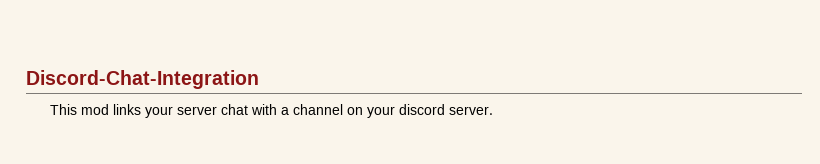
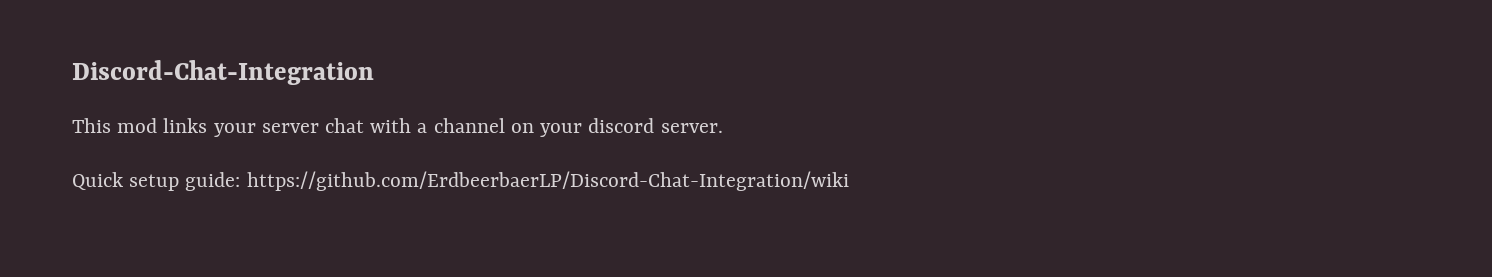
+ Quick setup guide: https://github.com/ErdbeerbaerLP/Discord-Chat-Integration/wiki

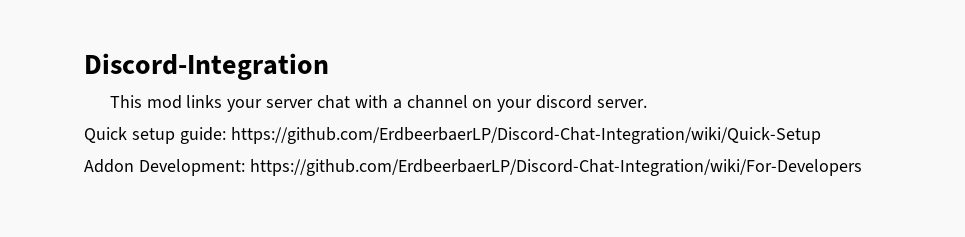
- Discord-Chat-Integration
+ Discord-Integration
- Quick setup guide: https://github.com/ErdbeerbaerLP/Discord-Chat-Integration/wiki
+ Quick setup guide: https://github.com/ErdbeerbaerLP/Discord-Chat-Integration/wiki/Quick-Setup
+ Addon Development: https://github.com/ErdbeerbaerLP/Discord-Chat-Integration/wiki/For-Developers

